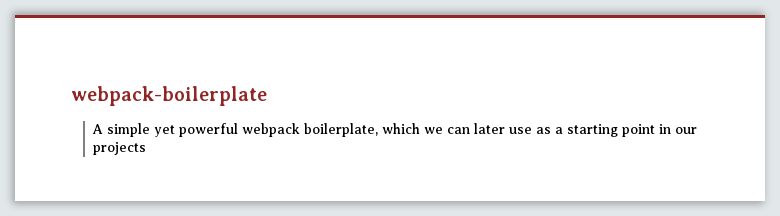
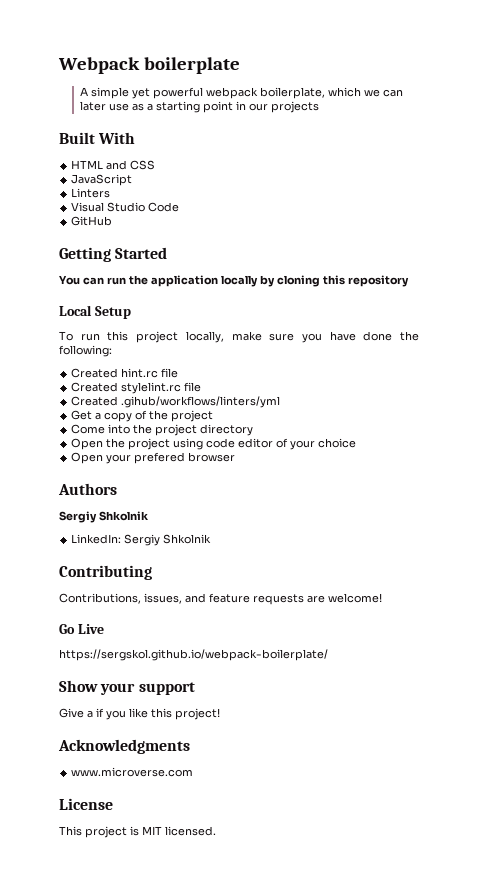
- webpack-boilerplate
+ Webpack boilerplate
+ Built With
+ HTML and CSS
+ JavaScript
+ Linters
+ Visual Studio Code
+ GitHub
+ Getting Started
+ You can run the application locally by cloning this repository
+ Local Setup
+ To run this project locally, make sure you have done the following:
+ Created hint.rc file
+ Created stylelint.rc file
+ Created .gihub/workflows/linters/yml
+ Get a copy of the project
+ Come into the project directory
+ Open the project using code editor of your choice
+ Open your prefered browser
+ Authors
+ Sergiy Shkolnik
+ LinkedIn: Sergiy Shkolnik
+ Contributing
+ Contributions, issues, and feature requests are welcome!
+ Go Live
+ https://sergskol.github.io/webpack-boilerplate/
+ Show your support
+ Give a if you like this project!
+ Acknowledgments
+ www.microverse.com
+ License
+ This project is MIT licensed.

